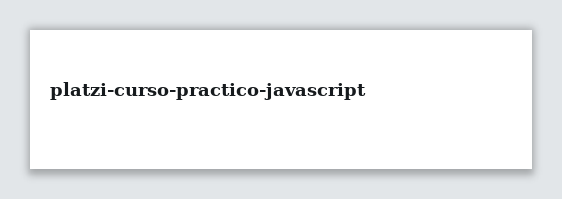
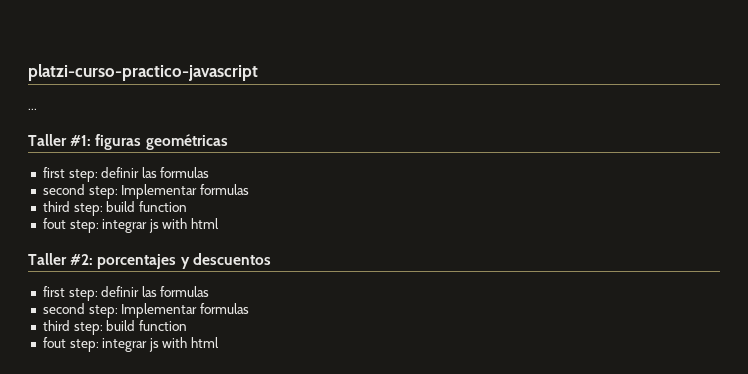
+ ...
+ Taller #1: figuras geométricas
+ first step: definir las formulas
+ second step: Implementar formulas
+ third step: build function
+ fout step: integrar js with html
+ Taller #2: porcentajes y descuentos
+ first step: definir las formulas
+ second step: Implementar formulas
+ third step: build function
+ fout step: integrar js with html

